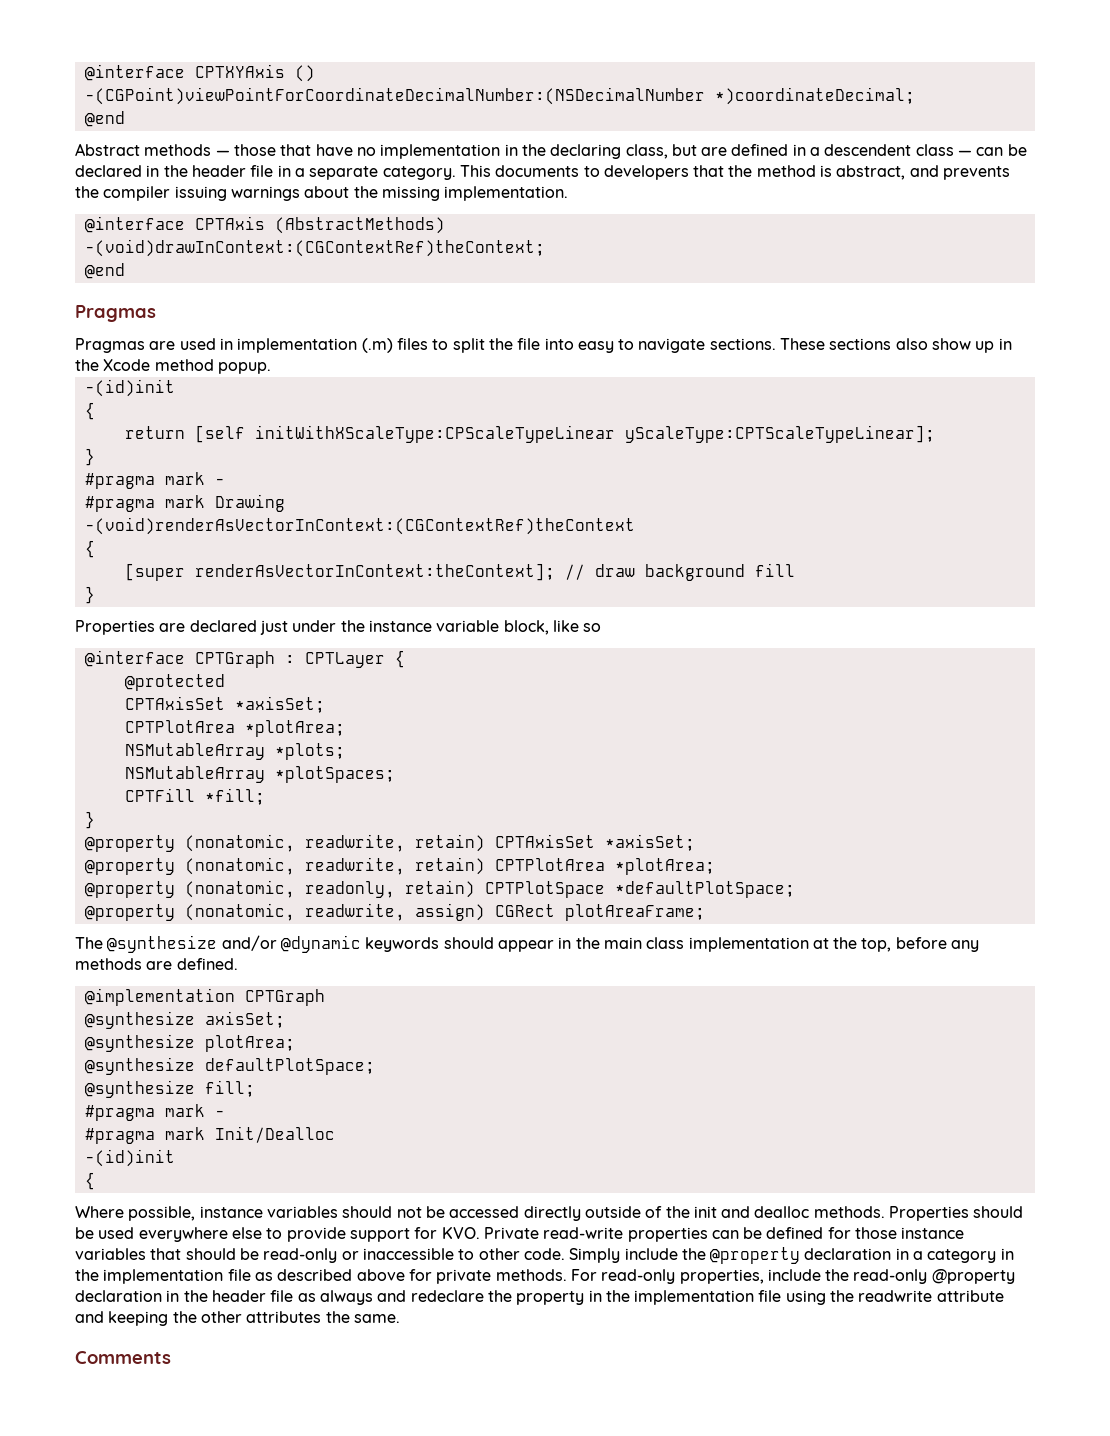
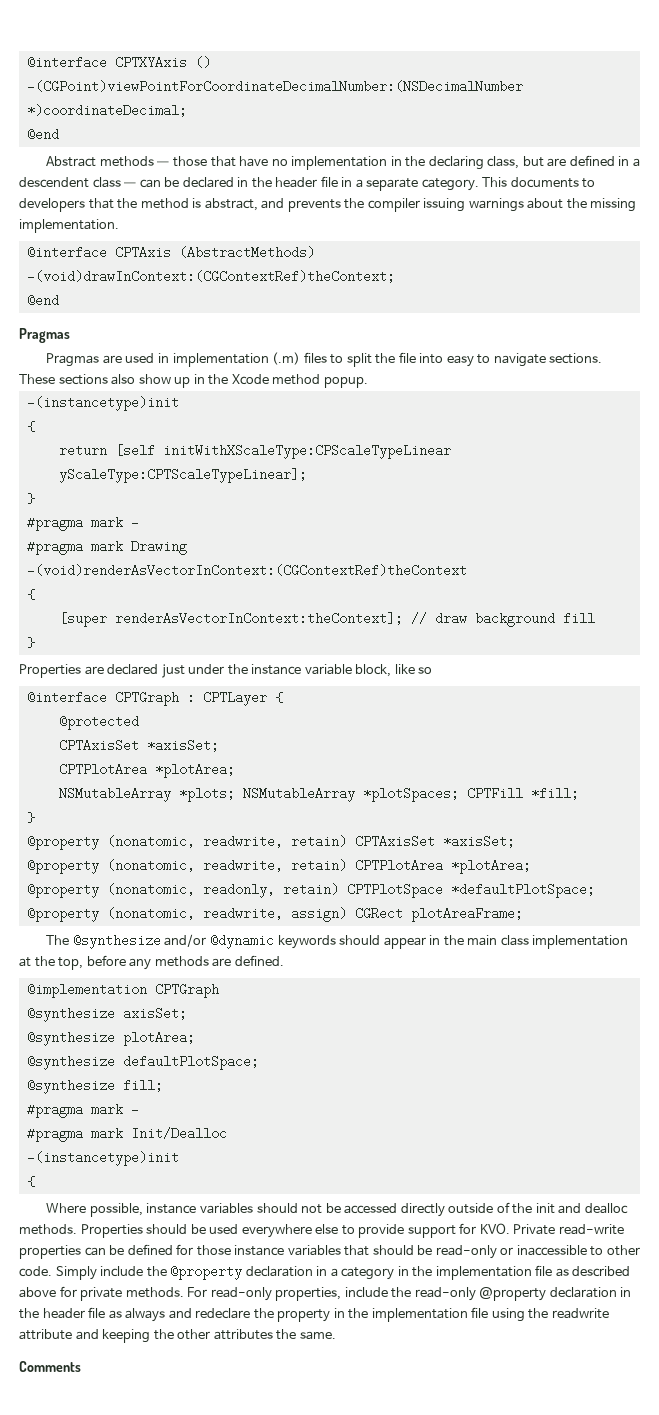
  These sections also show up in the Xcode method popup.
- -(id)init
+ -(instancetype)init
- NSMutableArray *plots;
- NSMutableArray *plotSpaces;
- CPTFill *fill;
+ NSMutableArray *plots; NSMutableArray *plotSpaces; CPTFill *fill;
  #pragma mark Init/Dealloc
- -(id)init
+ -(instancetype)init

